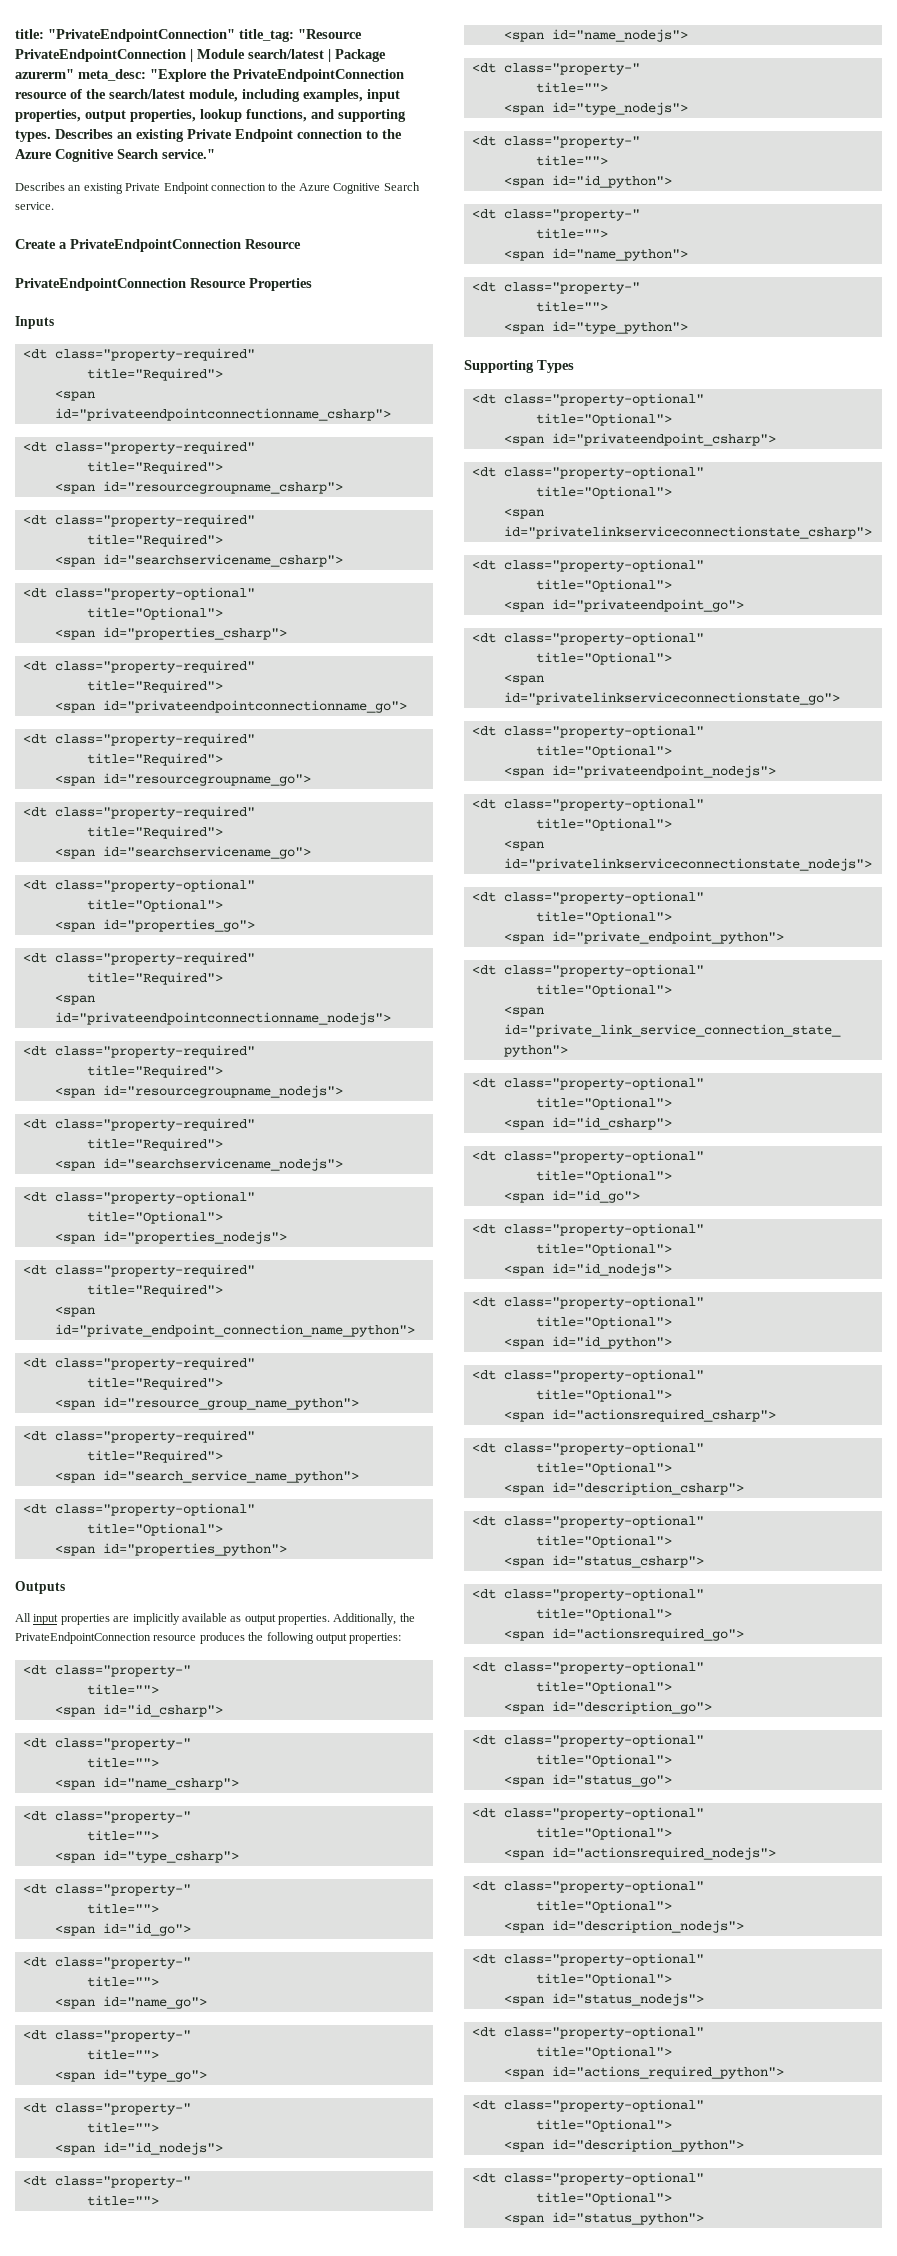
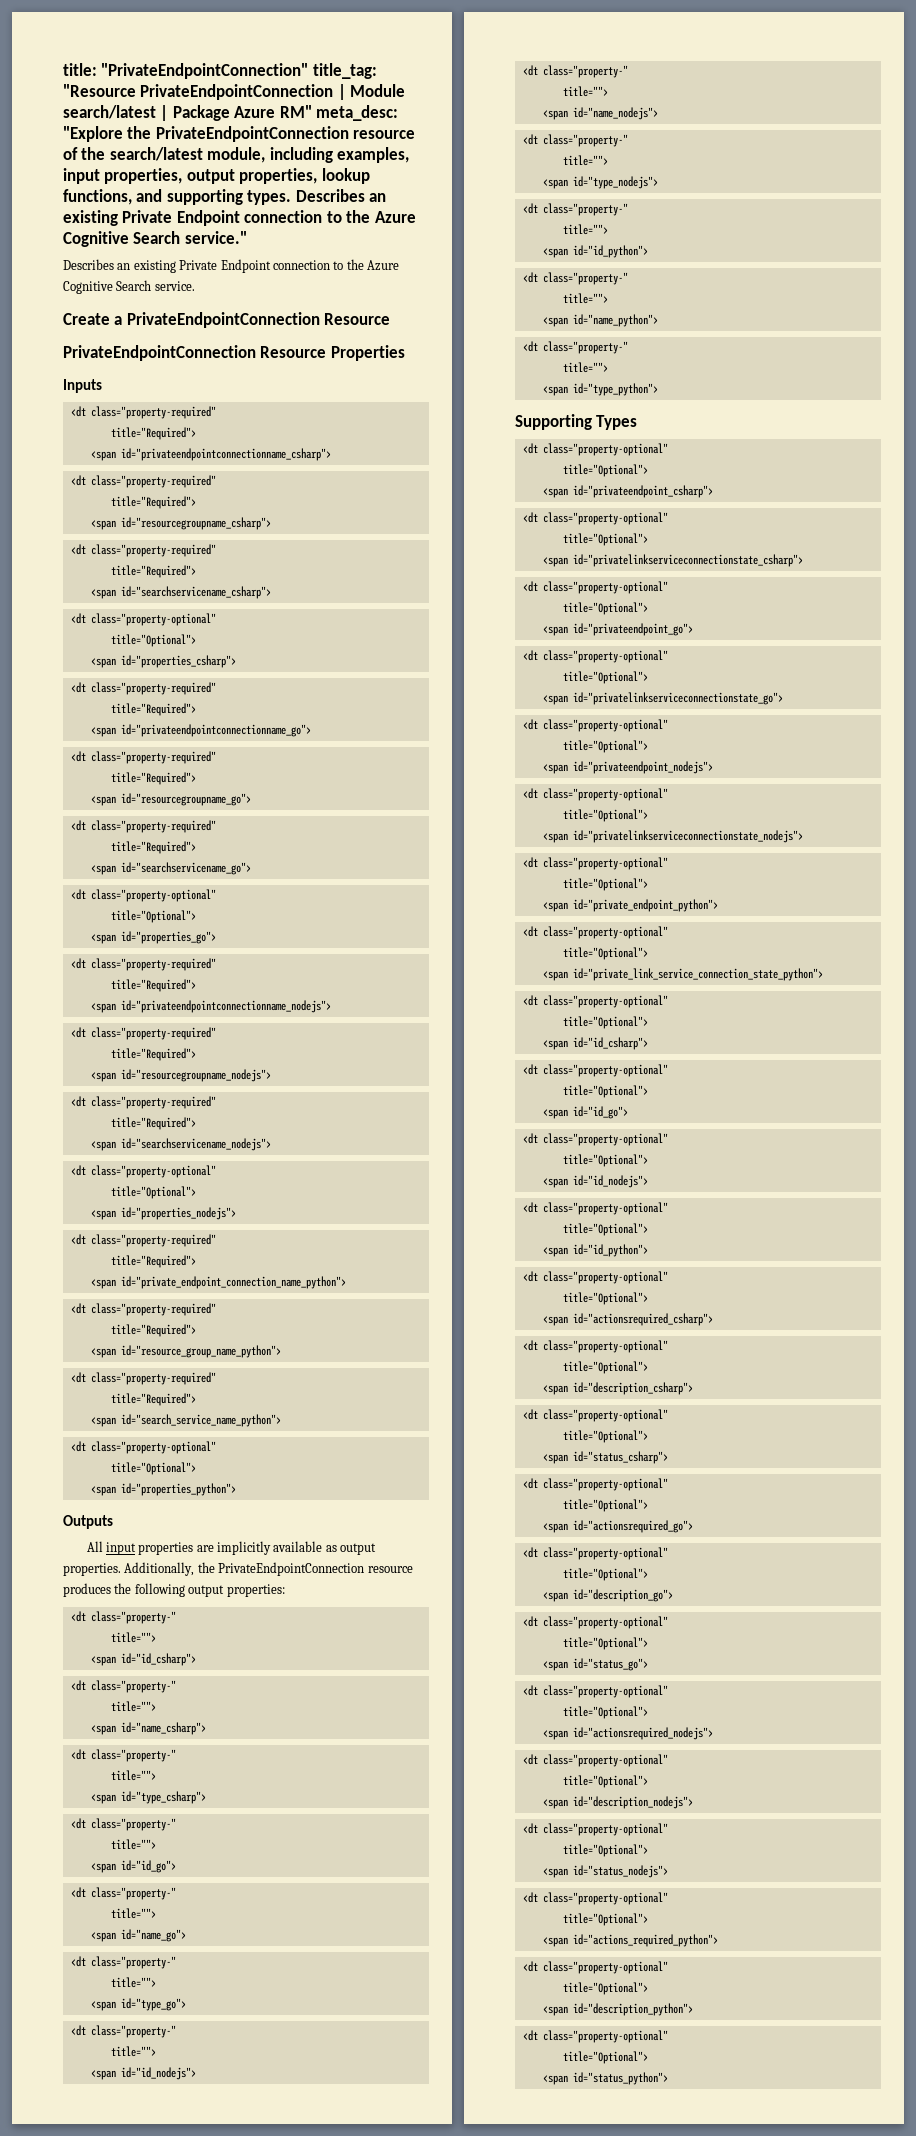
- title: "PrivateEndpointConnection" title_tag: "Resource PrivateEndpointConnection | Module search/latest | Package azurerm" meta_desc: "Explore the PrivateEndpointConnection resource of the search/latest module, including examples, input properties, output properties, lookup functions, and supporting types.
+ title: "PrivateEndpointConnection" title_tag: "Resource PrivateEndpointConnection | Module search/latest | Package Azure RM" meta_desc: "Explore the PrivateEndpointConnection resource of the search/latest module, including examples, input properties, output properties, lookup functions, and supporting types.

